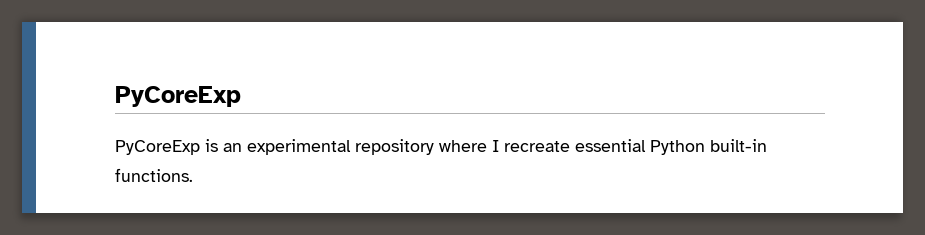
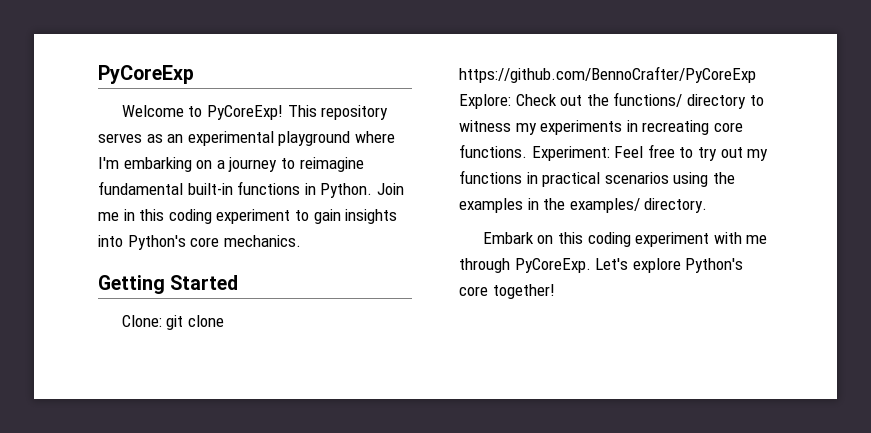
- PyCoreExp is an experimental repository where I recreate essential Python built-in functions.
+ Welcome to PyCoreExp! This repository serves as an experimental playground where I'm embarking on a journey to reimagine fundamental built-in functions in Python. Join me in this coding experiment to gain insights into Python's core mechanics.
+ Getting Started
+ Clone: git clone https://github.com/BennoCrafter/PyCoreExp Explore: Check out the functions/ directory to witness my experiments in recreating core functions. Experiment: Feel free to try out my functions in practical scenarios using the examples in the examples/ directory.
+ Embark on this coding experiment with me through PyCoreExp. Let's explore Python's core together!

